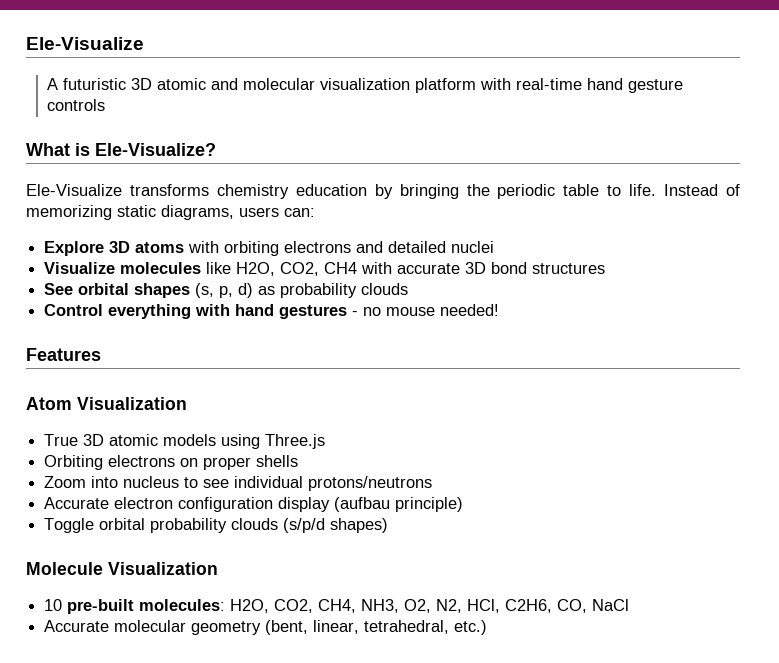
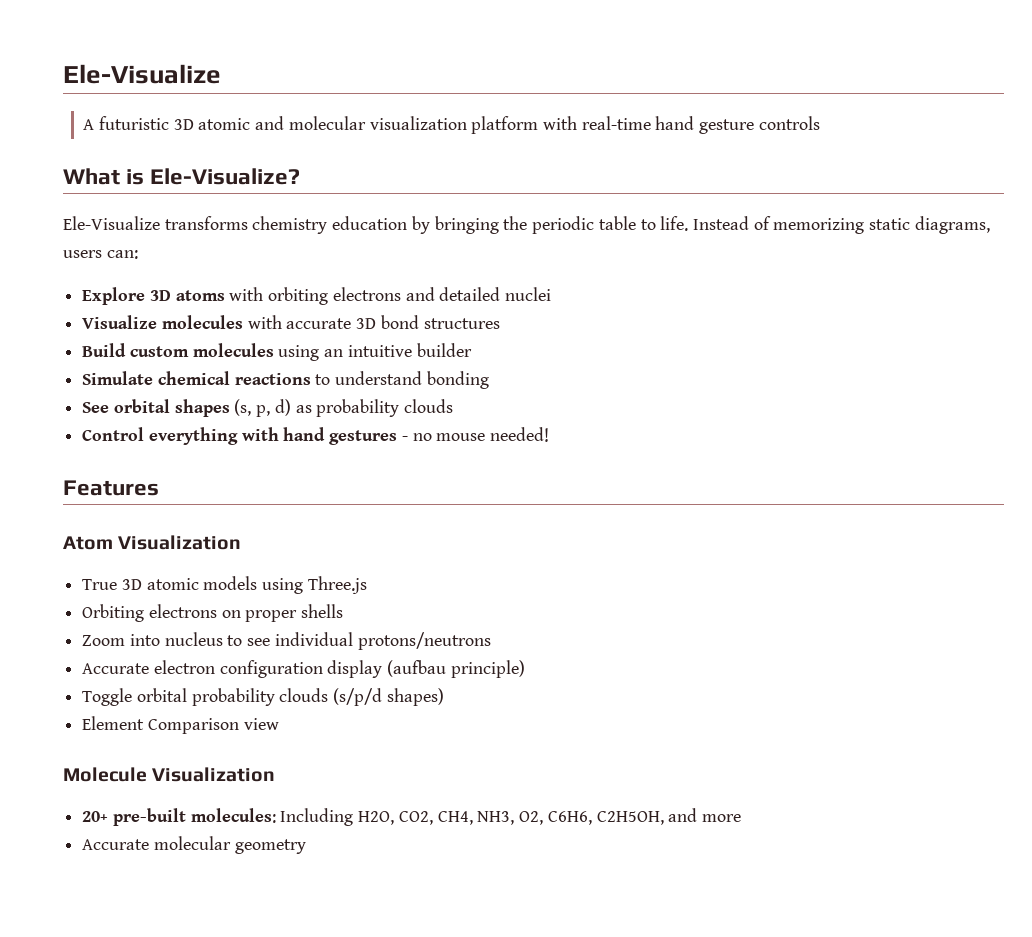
- Visualize molecules like H2O, CO2, CH4 with accurate 3D bond structures
+ Visualize molecules with accurate 3D bond structures
+ Build custom molecules using an intuitive builder
+ Simulate chemical reactions to understand bonding
+ Element Comparison view
- 10 pre-built molecules: H2O, CO2, CH4, NH3, O2, N2, HCl, C2H6, CO, NaCl
+ 20+ pre-built molecules: Including H2O, CO2, CH4, NH3, O2, C6H6, C2H5OH, and more
- Accurate molecular geometry (bent, linear, tetrahedral, etc.)
+ Accurate molecular geometry

